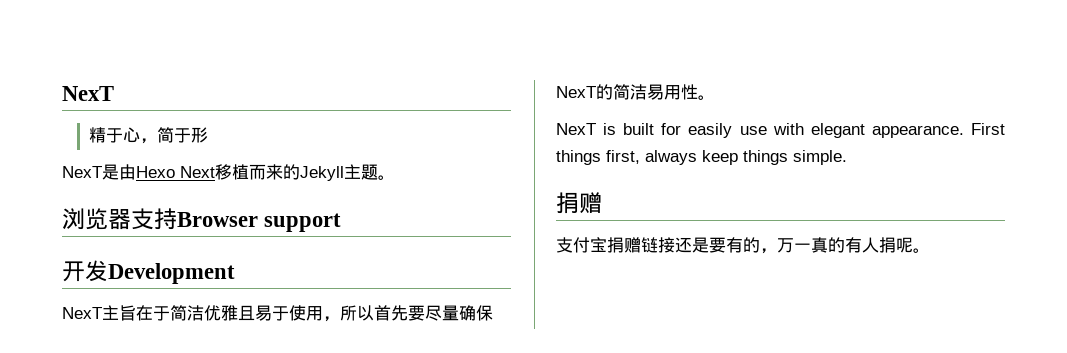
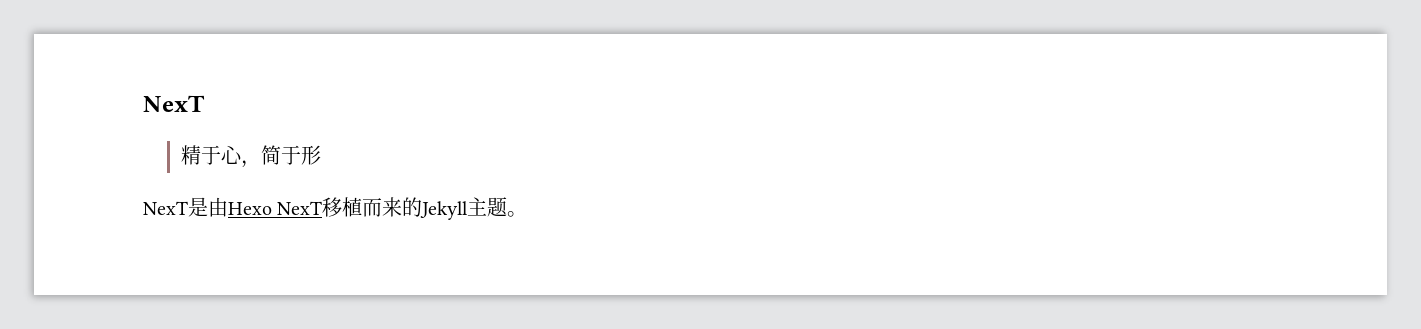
- NexT是由Hexo Next移植而来的Jekyll主题。
+ NexT是由Hexo NexT移植而来的Jekyll主题。
- 浏览器支持Browser support
- 开发Development
- NexT主旨在于简洁优雅且易于使用，所以首先要尽量确保NexT的简洁易用性。
- NexT is built for easily use with elegant appearance. First things first, always keep things simple.
- 捐赠
- 支付宝捐赠链接还是要有的，万一真的有人捐呢。

